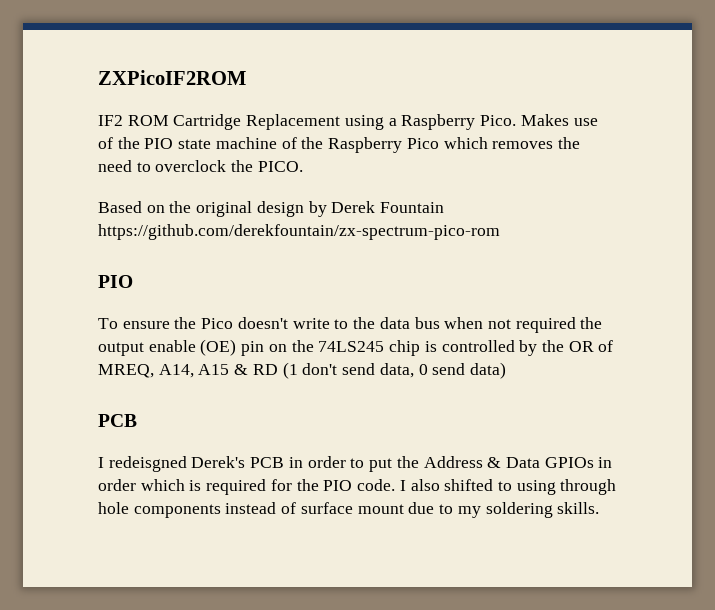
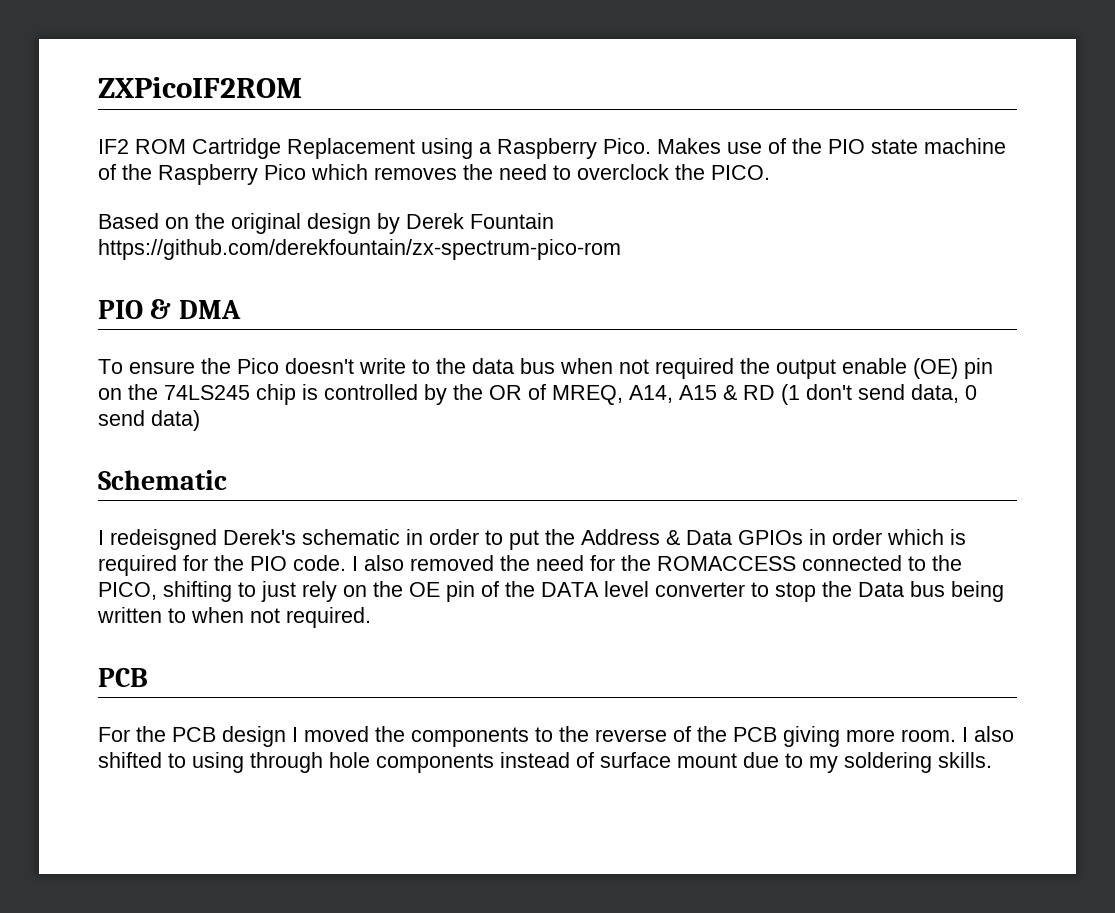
  Based on the original design by Derek Fountain https://github.com/derekfountain/zx-spectrum-pico-rom
- PIO
+ PIO & DMA
  To ensure the Pico doesn't write to the data bus when not required the output enable (OE) pin on the 74LS245 chip is controlled by the OR of MREQ, A14, A15 & RD (1 don't send data, 0 send data)
- PCB
+ Schematic
- I redeisgned Derek's PCB in order to put the Address & Data GPIOs in order which is required for the PIO code.
+ I redeisgned Derek's schematic in order to put the Address & Data GPIOs in order which is required for the PIO code.
- I also shifted to using through hole components instead of surface mount due to my soldering skills.
+ I also removed the need for the ROMACCESS connected to the PICO, shifting to just rely on the OE pin of the DATA level converter to stop the Data bus being written to when not required.
+ PCB
+ For the PCB design I moved the components to the reverse of the PCB giving more room. I also shifted to using through hole components instead of surface mount due to my soldering skills.

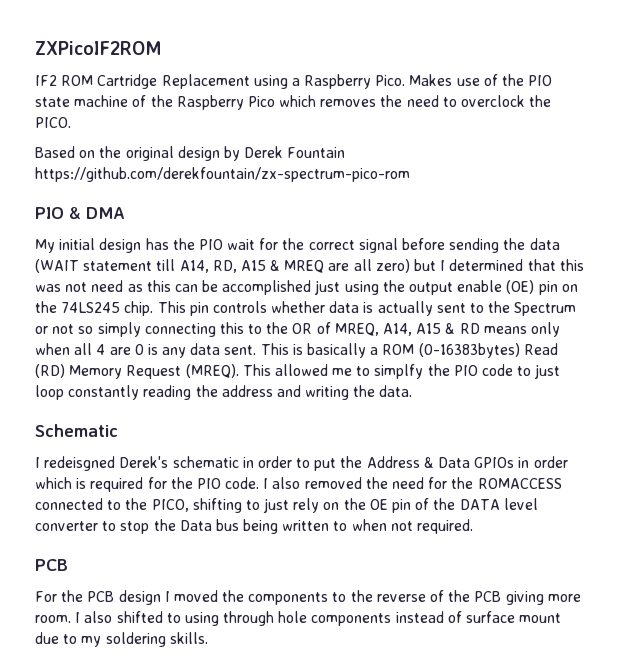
- To ensure the Pico doesn't write to the data bus when not required the output enable (OE) pin on the 74LS245 chip is controlled by the OR of MREQ, A14, A15 & RD (1 don't send data, 0 send data)
+ My initial design has the PIO wait for the correct signal before sending the data (WAIT statement till A14, RD, A15 & MREQ are all zero) but I determined that this was not need as this can be accomplished just using the output enable (OE) pin on the 74LS245 chip. This pin controls whether data is actually sent to the Spectrum or not so simply connecting this to the OR of MREQ, A14, A15 & RD means only when all 4 are 0 is any data sent. This is basically a ROM (0-16383bytes) Read (RD) Memory Request (MREQ). This allowed me to simplfy the PIO code to just loop constantly reading the address and writing the data.

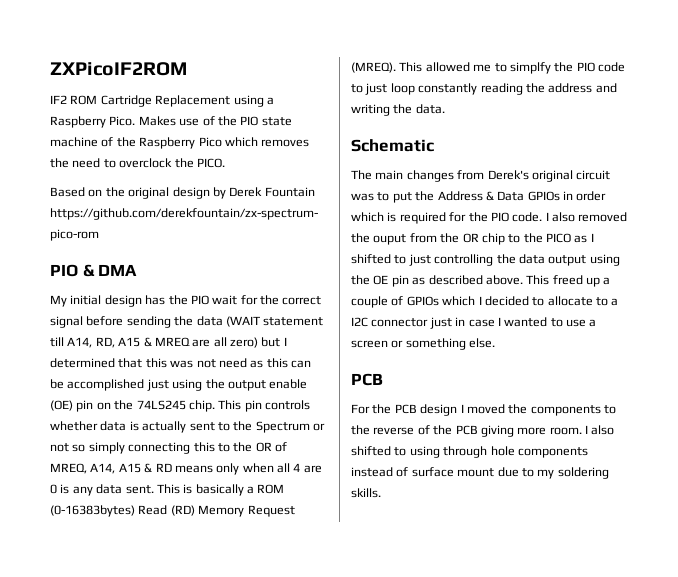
- I redeisgned Derek's schematic in order to put the Address & Data GPIOs in order which is required for the PIO code.
+ The main changes from Derek's original circuit was to put the Address & Data GPIOs in order which is required for the PIO code.
- I also removed the need for the ROMACCESS connected to the PICO, shifting to just rely on the OE pin of the DATA level converter to stop the Data bus being written to when not required.
+ I also removed the ouput from the OR chip to the PICO as I shifted to just controlling the data output using the OE pin as described above. This freed up a couple of GPIOs which I decided to allocate to a I2C connector just in case I wanted to use a screen or something else.

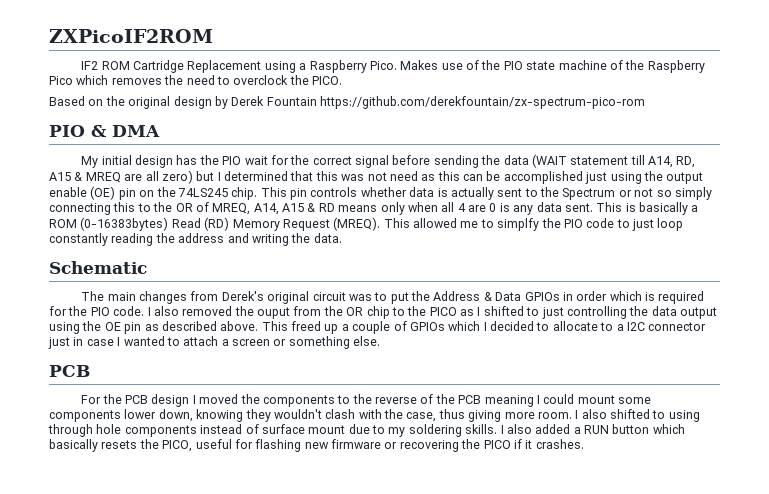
- This freed up a couple of GPIOs which I decided to allocate to a I2C connector just in case I wanted to use a screen or something else.
+ This freed up a couple of GPIOs which I decided to allocate to a I2C connector just in case I wanted to attach a screen or something else.
- For the PCB design I moved the components to the reverse of the PCB giving more room.
+ For the PCB design I moved the components to the reverse of the PCB meaning I could mount some components lower down, knowing they wouldn't clash with the case, thus giving more room.
+ I also added a RUN button which basically resets the PICO, useful for flashing new firmware or recovering the PICO if it crashes.

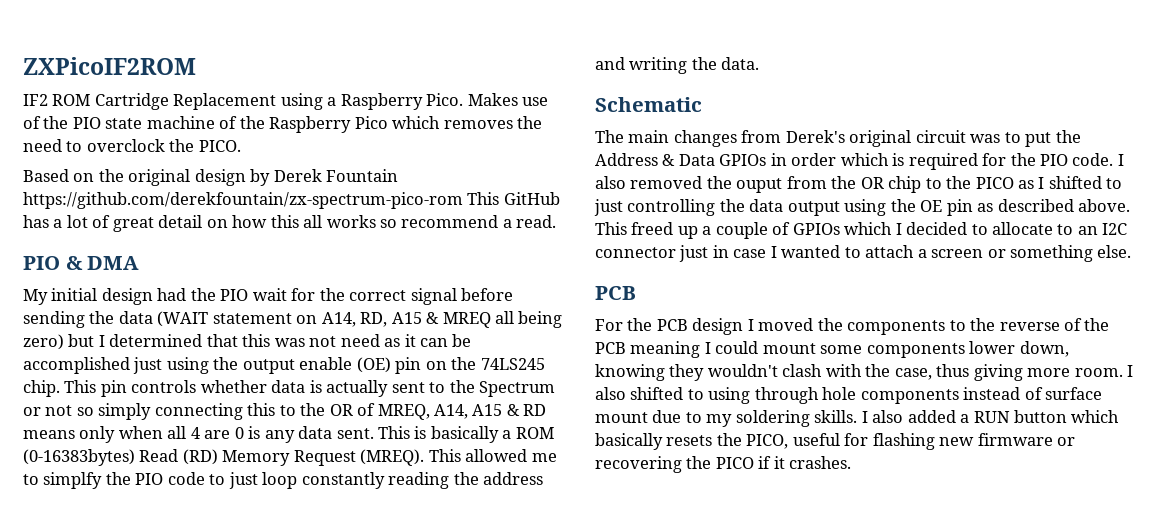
- Based on the original design by Derek Fountain https://github.com/derekfountain/zx-spectrum-pico-rom
+ Based on the original design by Derek Fountain https://github.com/derekfountain/zx-spectrum-pico-rom This GitHub has a lot of great detail on how this all works so recommend a read.
- My initial design has the PIO wait for the correct signal before sending the data (WAIT statement till A14, RD, A15 & MREQ are all zero) but I determined that this was not need as this can be accomplished just using the output enable (OE) pin on the 74LS245 chip.
+ My initial design had the PIO wait for the correct signal before sending the data (WAIT statement on A14, RD, A15 & MREQ all being zero) but I determined that this was not need as it can be accomplished just using the output enable (OE) pin on the 74LS245 chip.
- This freed up a couple of GPIOs which I decided to allocate to a I2C connector just in case I wanted to attach a screen or something else.
+ This freed up a couple of GPIOs which I decided to allocate to an I2C connector just in case I wanted to attach a screen or something else.

